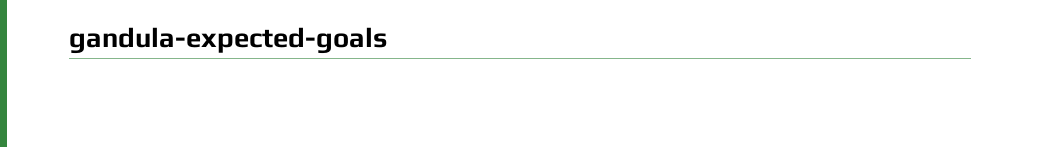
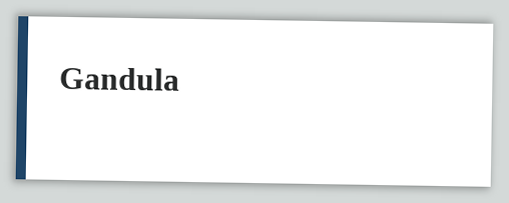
- gandula-expected-goals
+ Gandula

